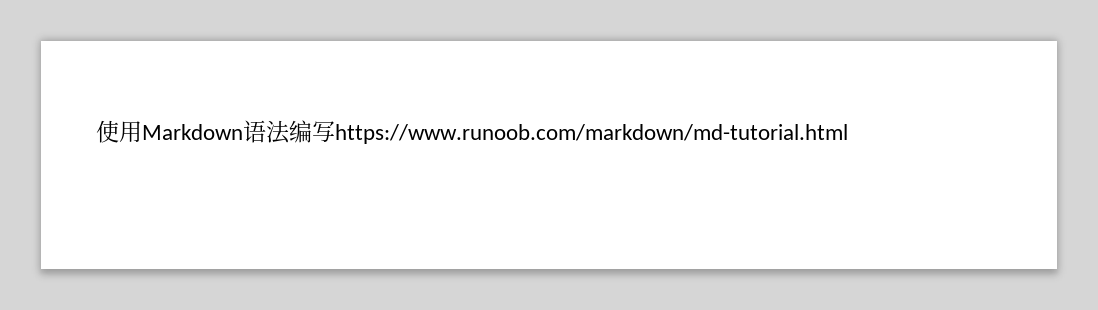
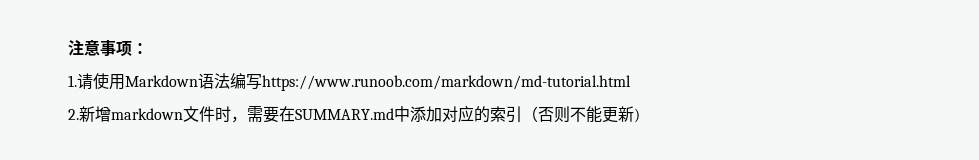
- 使用Markdown语法编写https://www.runoob.com/markdown/md-tutorial.html
+ 注意事项：
+ 1.请使用Markdown语法编写https://www.runoob.com/markdown/md-tutorial.html
+ 2.新增markdown文件时，需要在SUMMARY.md中添加对应的索引（否则不能更新)

